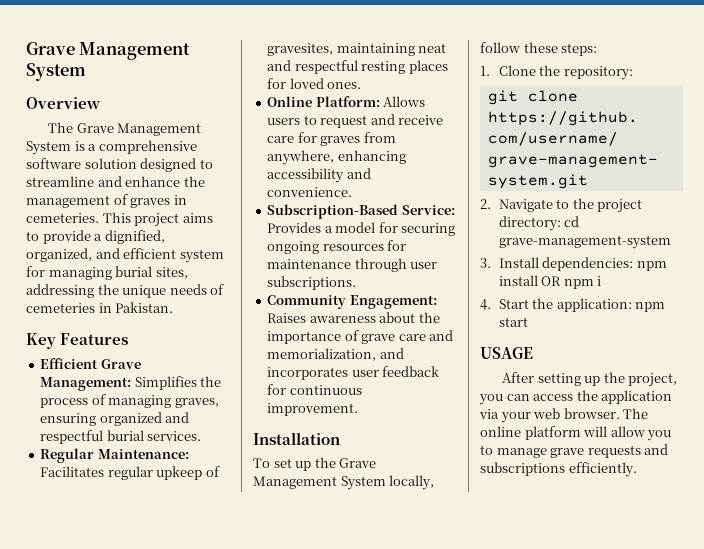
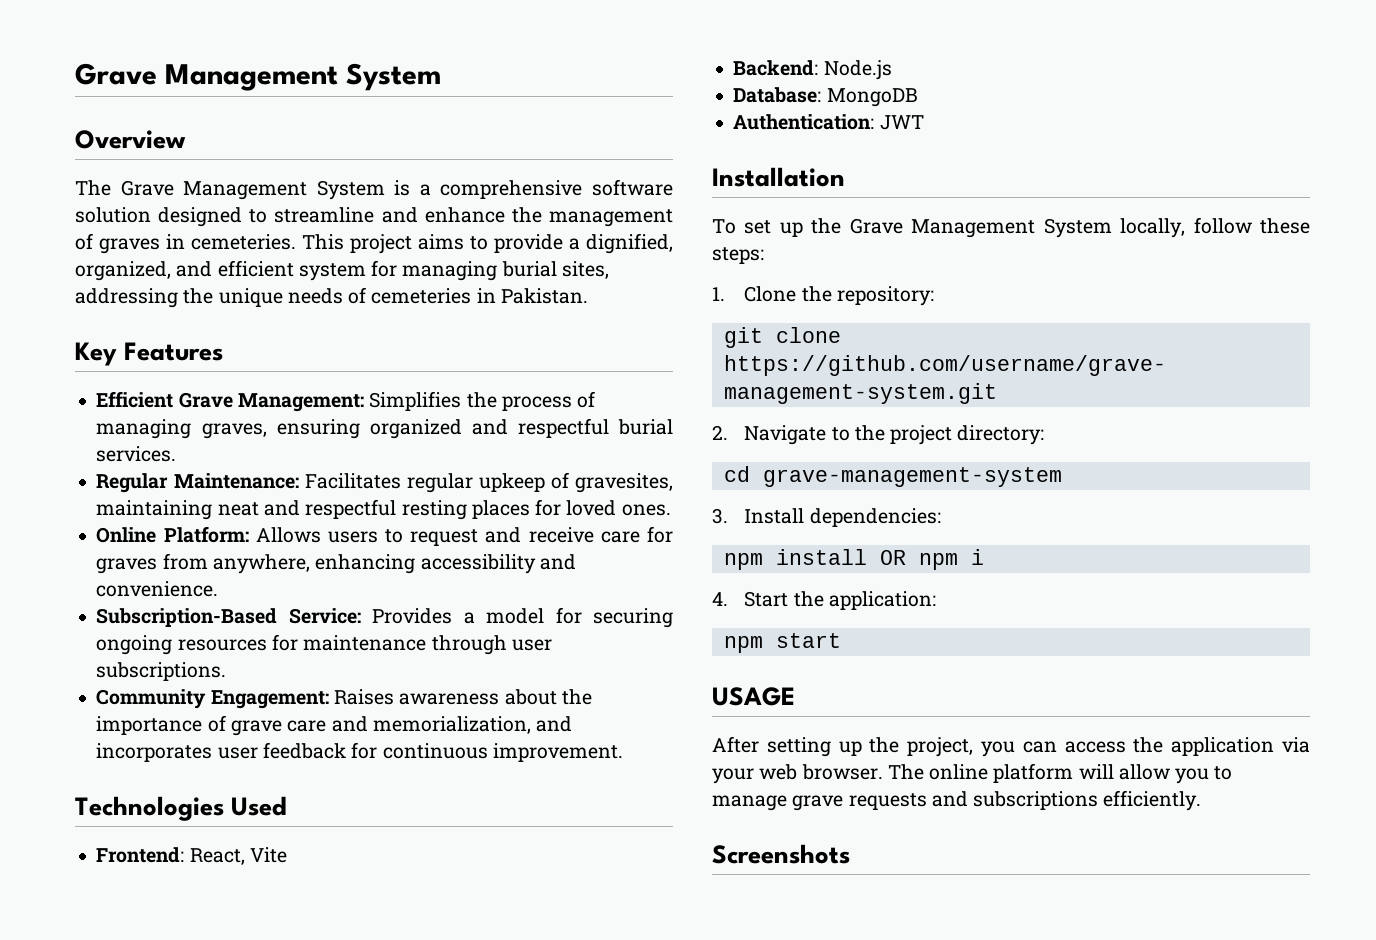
+ Technologies Used
+ Frontend: React, Vite
+ Backend: Node.js
+ Database: MongoDB
+ Authentication: JWT
- 2. Navigate to the project directory: cd grave-management-system
+ 2. Navigate to the project directory:
+ cd grave-management-system
- 3. Install dependencies: npm install OR npm i
+ 3. Install dependencies:
+ npm install OR npm i
- 4. Start the application: npm start
+ 4. Start the application:
+ npm start
+ Screenshots

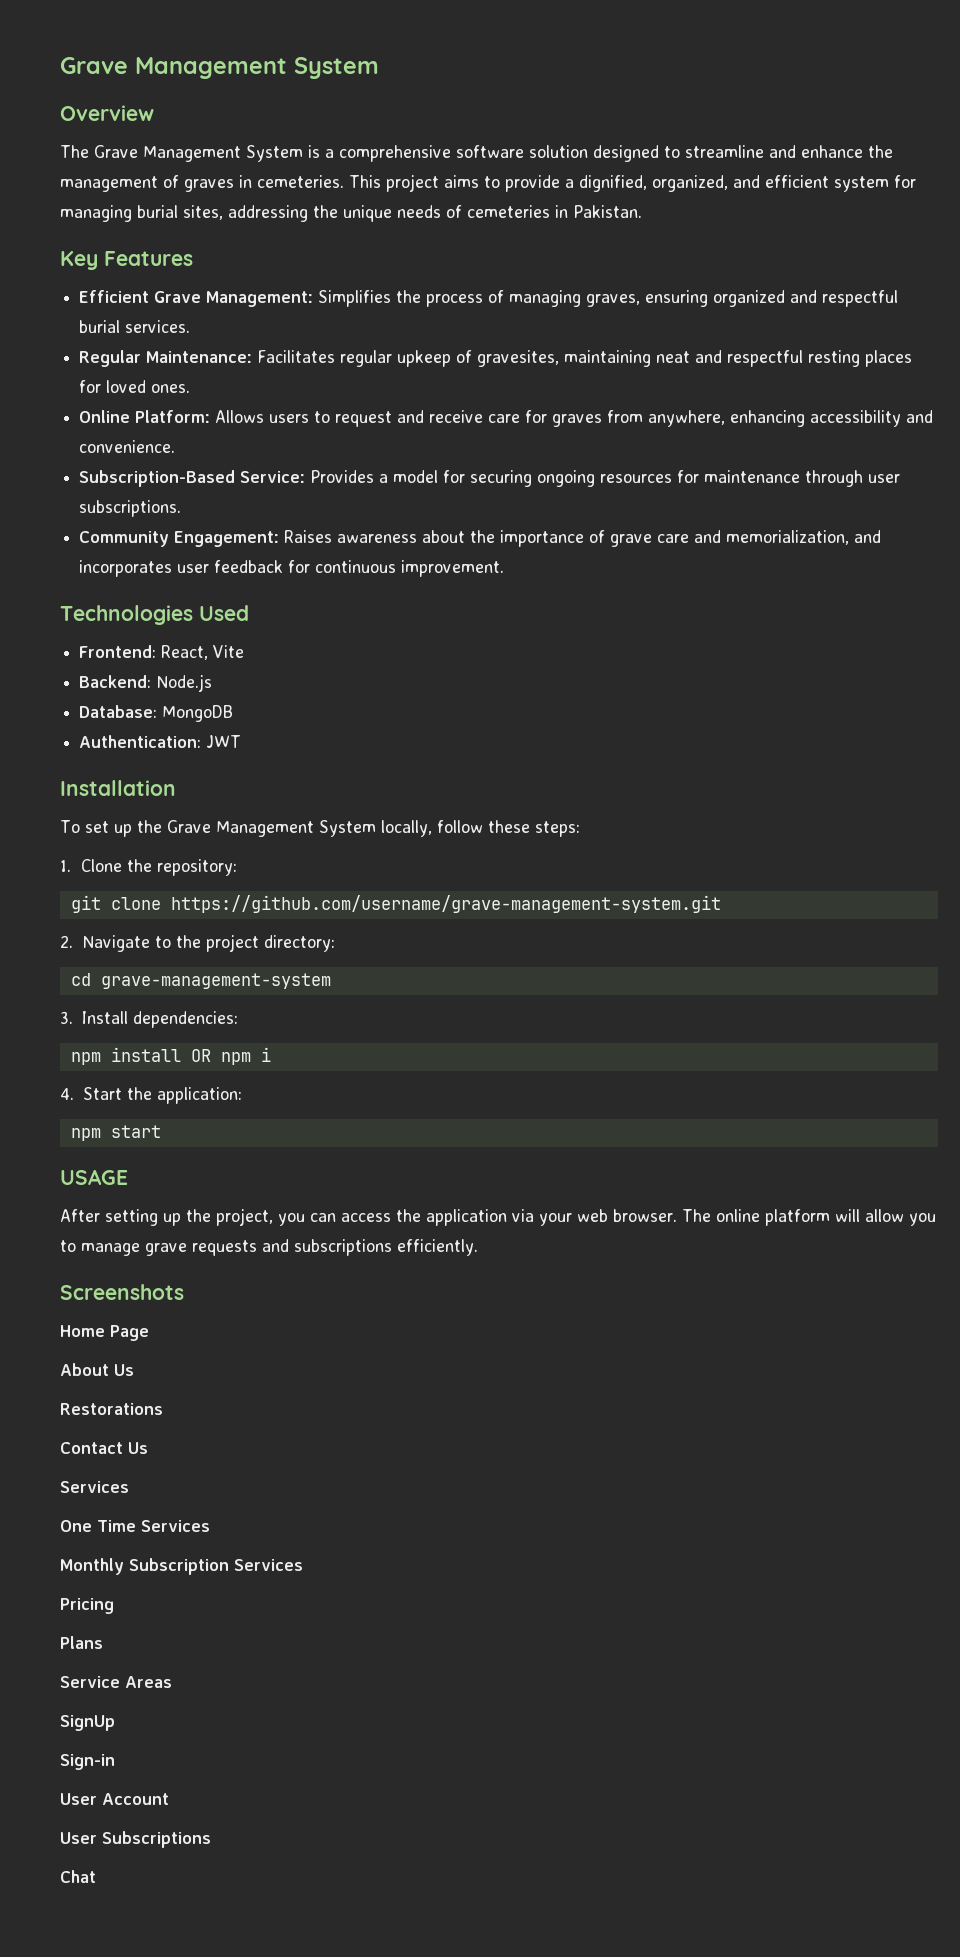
+ Home Page
+ About Us
+ Restorations
+ Contact Us
+ Services
+ One Time Services
+ Monthly Subscription Services
+ Pricing
+ Plans
+ Service Areas
+ SignUp
+ Sign-in
+ User Account
+ User Subscriptions
+ Chat

